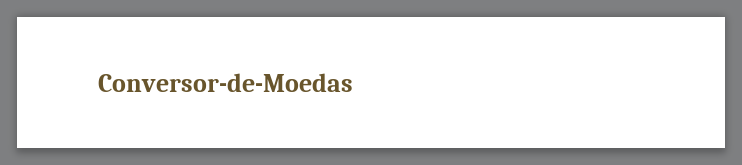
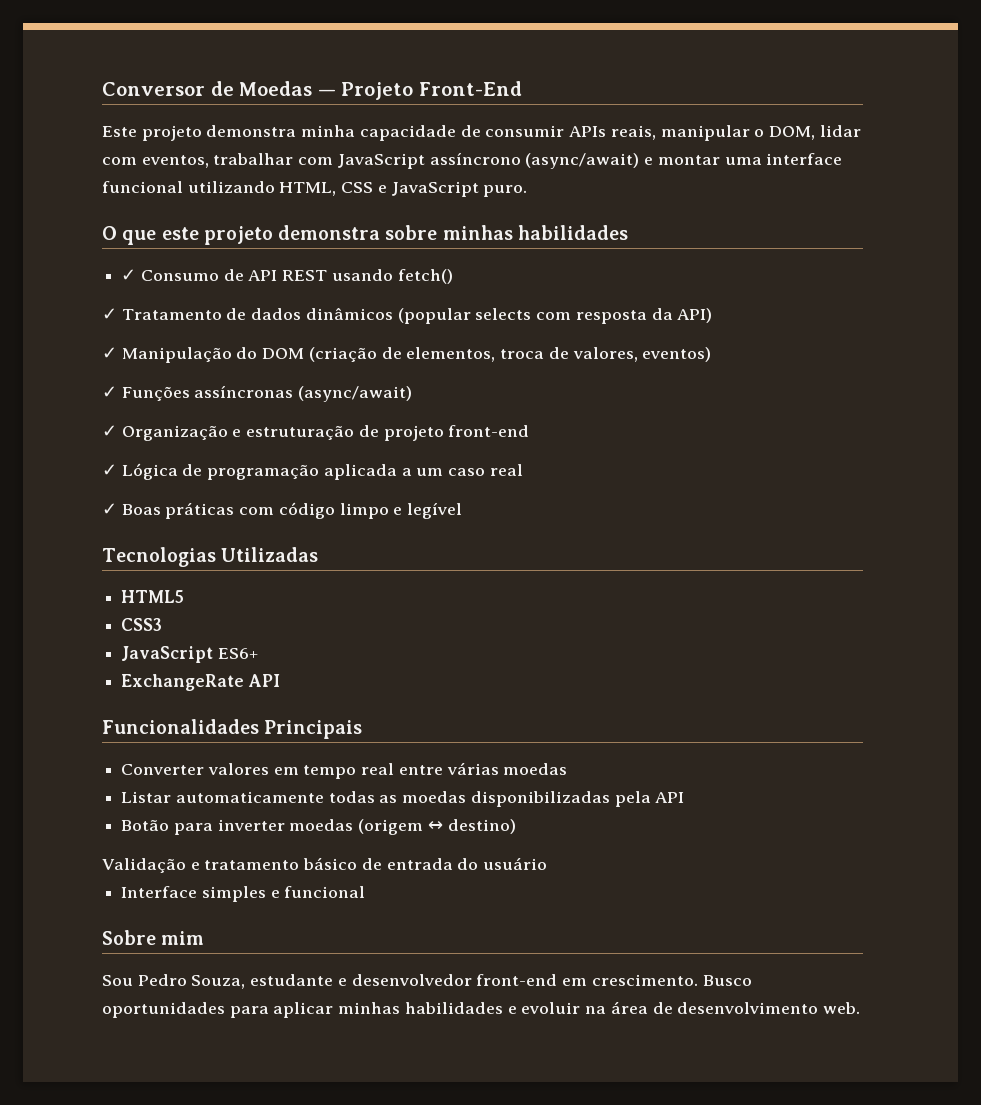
- Conversor-de-Moedas
+ Conversor de Moedas — Projeto Front-End
+ Este projeto demonstra minha capacidade de consumir APIs reais, manipular o DOM, lidar com eventos, trabalhar com JavaScript assíncrono (async/await) e montar uma interface funcional utilizando HTML, CSS e JavaScript puro.
+ O que este projeto demonstra sobre minhas habilidades
+ ✓ Consumo de API REST usando fetch()
+ ✓ Tratamento de dados dinâmicos (popular selects com resposta da API)
+ ✓ Manipulação do DOM (criação de elementos, troca de valores, eventos)
+ ✓ Funções assíncronas (async/await)
+ ✓ Organização e estruturação de projeto front-end
+ ✓ Lógica de programação aplicada a um caso real
+ ✓ Boas práticas com código limpo e legível
+ Tecnologias Utilizadas
+ HTML5
+ CSS3
+ JavaScript ES6+
+ ExchangeRate API
+ Funcionalidades Principais
+ Converter valores em tempo real entre várias moedas
+ Listar automaticamente todas as moedas disponibilizadas pela API
+ Botão para inverter moedas (origem ↔ destino)
+ Validação e tratamento básico de entrada do usuário
+ Interface simples e funcional
+ Sobre mim
+ Sou Pedro Souza, estudante e desenvolvedor front-end em crescimento. Busco oportunidades para aplicar minhas habilidades e evoluir na área de desenvolvimento web.

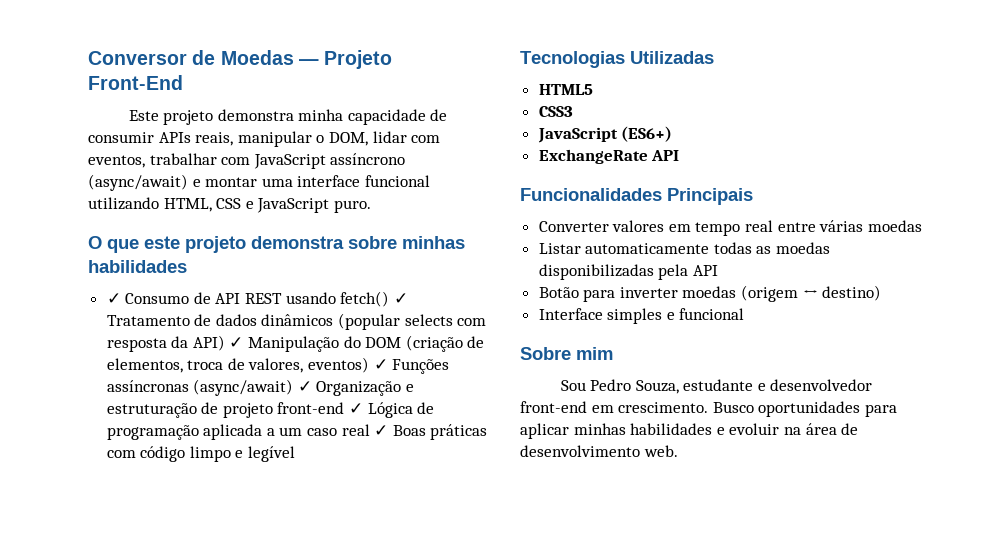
- ✓ Consumo de API REST usando fetch()
- ✓ Tratamento de dados dinâmicos (popular selects com resposta da API)
- ✓ Manipulação do DOM (criação de elementos, troca de valores, eventos)
- ✓ Funções assíncronas (async/await)
- ✓ Organização e estruturação de projeto front-end
- ✓ Lógica de programação aplicada a um caso real
- ✓ Boas práticas com código limpo e legível
+ ✓ Consumo de API REST usando fetch() ✓ Tratamento de dados dinâmicos (popular selects com resposta da API) ✓ Manipulação do DOM (criação de elementos, troca de valores, eventos) ✓ Funções assíncronas (async/await) ✓ Organização e estruturação de projeto front-end ✓ Lógica de programação aplicada a um caso real ✓ Boas práticas com código limpo e legível
- JavaScript ES6+
+ JavaScript (ES6+)
- Validação e tratamento básico de entrada do usuário

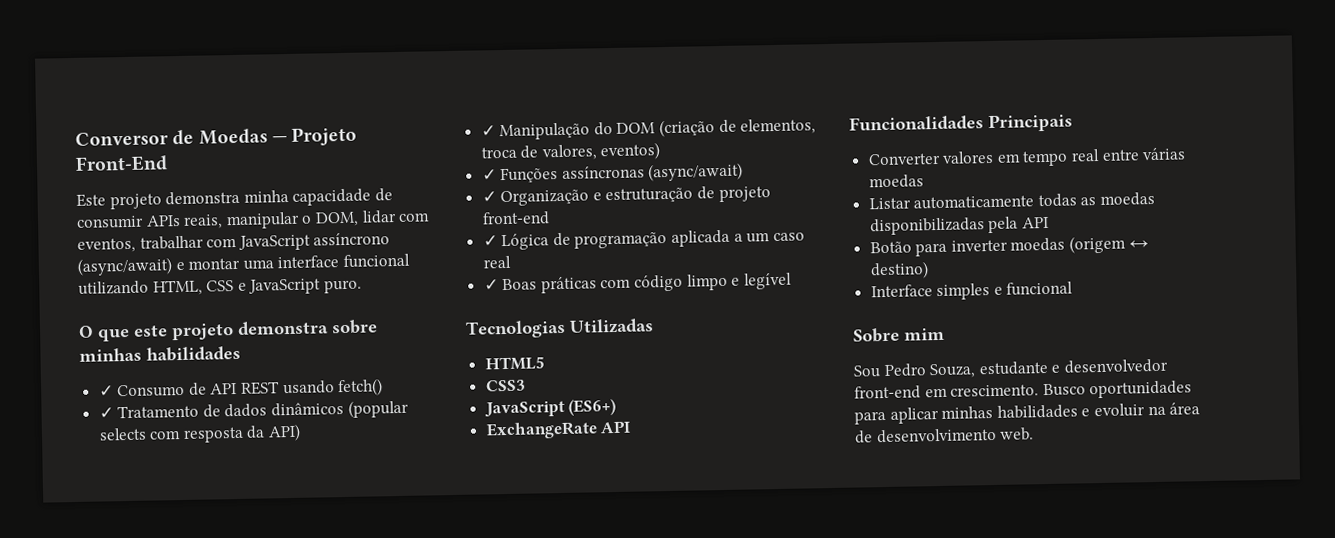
- ✓ Consumo de API REST usando fetch() ✓ Tratamento de dados dinâmicos (popular selects com resposta da API) ✓ Manipulação do DOM (criação de elementos, troca de valores, eventos) ✓ Funções assíncronas (async/await) ✓ Organização e estruturação de projeto front-end ✓ Lógica de programação aplicada a um caso real ✓ Boas práticas com código limpo e legível
+ ✓ Consumo de API REST usando fetch()
+ ✓ Tratamento de dados dinâmicos (popular selects com resposta da API)
+ ✓ Manipulação do DOM (criação de elementos, troca de valores, eventos)
+ ✓ Funções assíncronas (async/await)
+ ✓ Organização e estruturação de projeto front-end
+ ✓ Lógica de programação aplicada a um caso real
+ ✓ Boas práticas com código limpo e legível

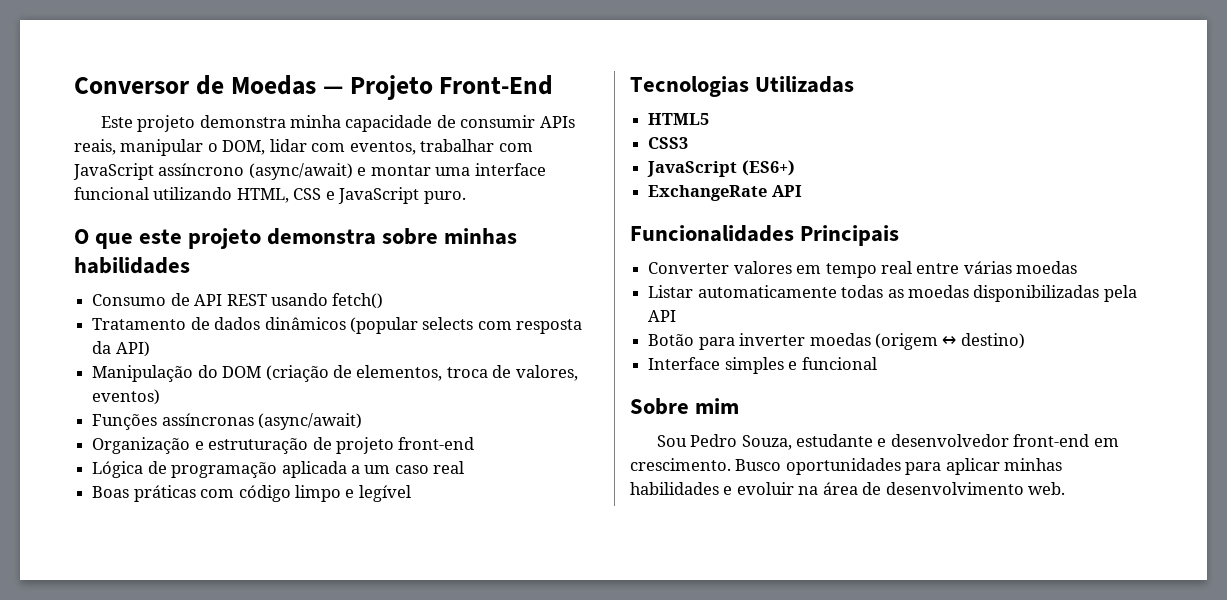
- ✓ Consumo de API REST usando fetch()
+ Consumo de API REST usando fetch()
- ✓ Tratamento de dados dinâmicos (popular selects com resposta da API)
+ Tratamento de dados dinâmicos (popular selects com resposta da API)
- ✓ Manipulação do DOM (criação de elementos, troca de valores, eventos)
+ Manipulação do DOM (criação de elementos, troca de valores, eventos)
- ✓ Funções assíncronas (async/await)
+ Funções assíncronas (async/await)
- ✓ Organização e estruturação de projeto front-end
+ Organização e estruturação de projeto front-end
- ✓ Lógica de programação aplicada a um caso real
+ Lógica de programação aplicada a um caso real
- ✓ Boas práticas com código limpo e legível
+ Boas práticas com código limpo e legível

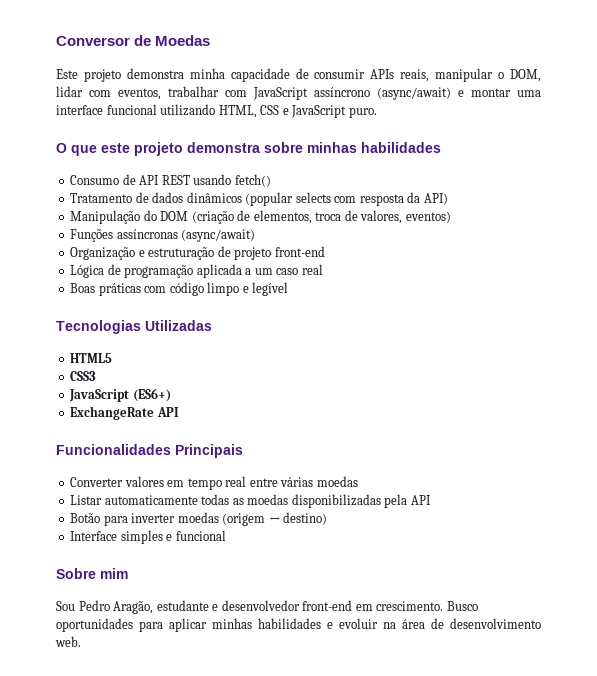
- Conversor de Moedas — Projeto Front-End
+ Conversor de Moedas
- Sou Pedro Souza, estudante e desenvolvedor front-end em crescimento.
+ Sou Pedro Aragão, estudante e desenvolvedor front-end em crescimento.

